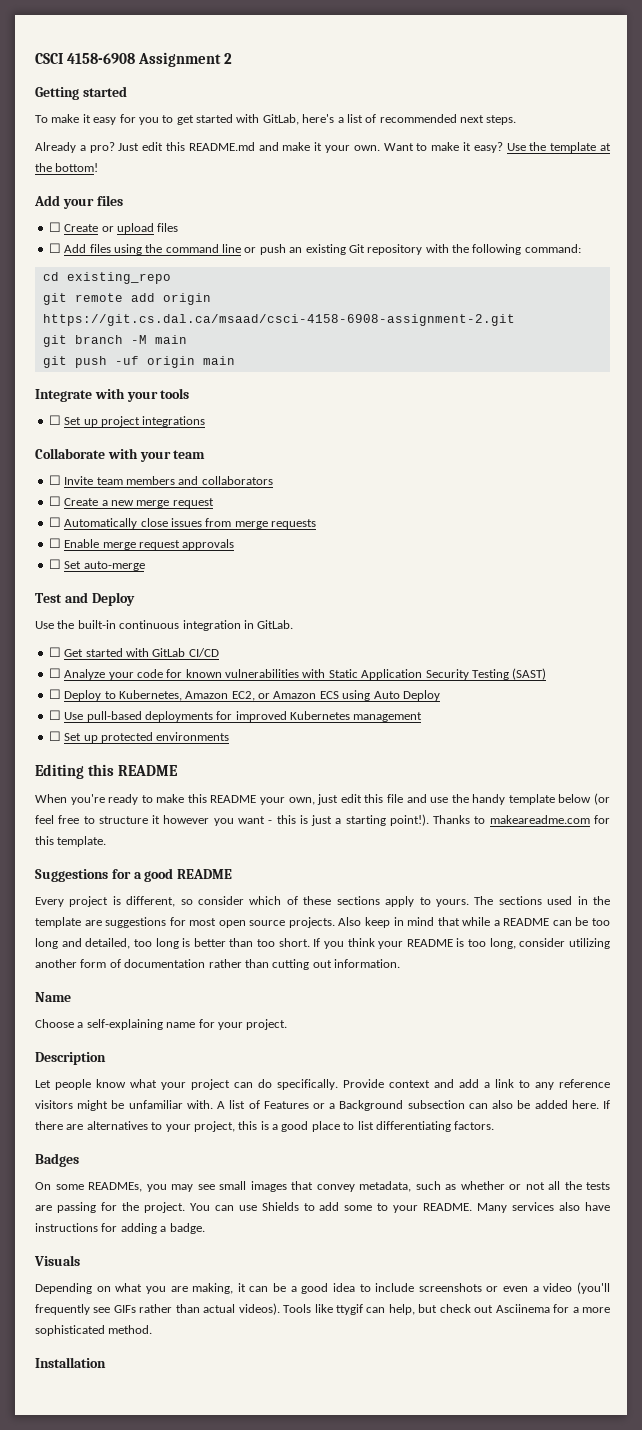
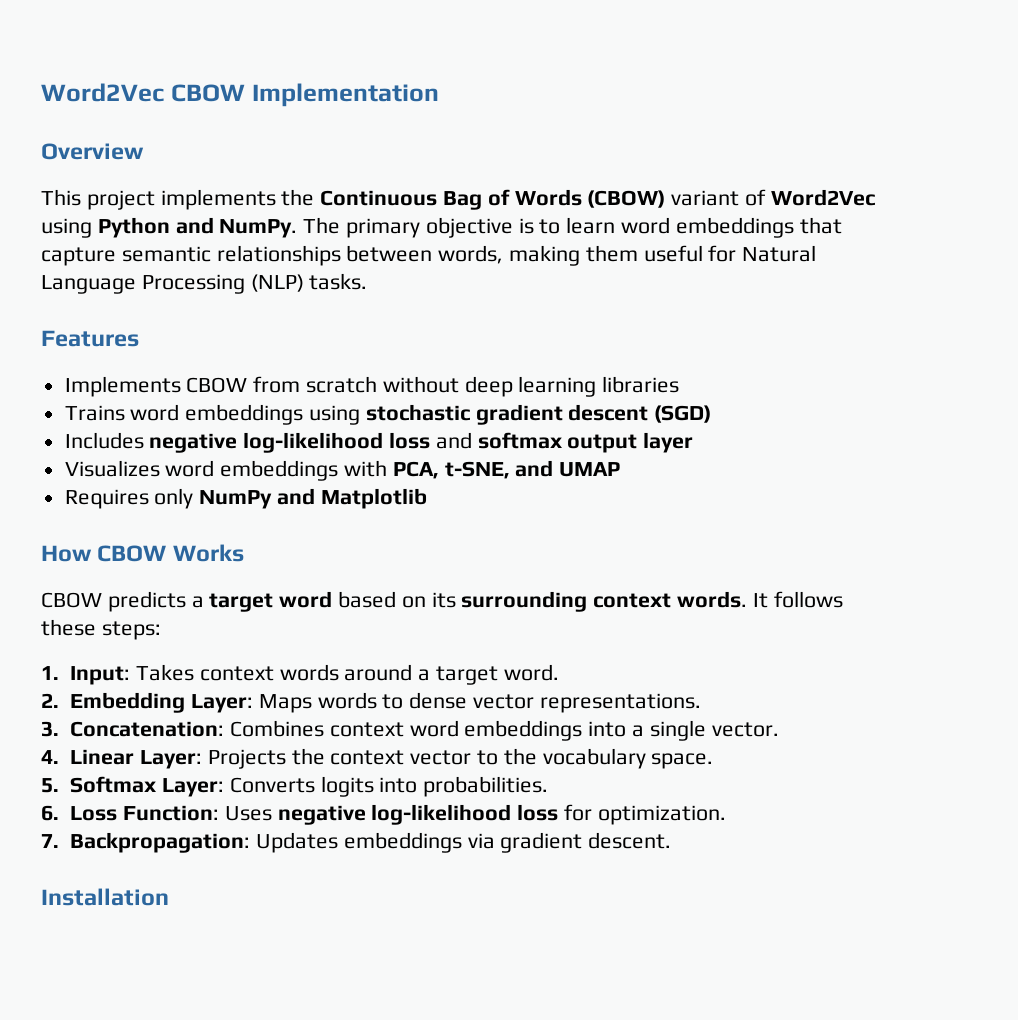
- CSCI 4158-6908 Assignment 2
- Getting started
- To make it easy for you to get started with GitLab, here's a list of recommended next steps.
- Already a pro? Just edit this README.md and make it your own. Want to make it easy? Use the template at the bottom!
- Add your files
- ☐ Create or upload files
- ☐ Add files using the command line or push an existing Git repository with the following command:
- cd existing_repo
- git remote add origin https://git.cs.dal.ca/msaad/csci-4158-6908-assignment-2.git
- git branch -M main
- git push -uf origin main
- Integrate with your tools
- ☐ Set up project integrations
- Collaborate with your team
- ☐ Invite team members and collaborators
- ☐ Create a new merge request
- ☐ Automatically close issues from merge requests
- ☐ Enable merge request approvals
- ☐ Set auto-merge
- Test and Deploy
- Use the built-in continuous integration in GitLab.
- ☐ Get started with GitLab CI/CD
- ☐ Analyze your code for known vulnerabilities with Static Application Security Testing (SAST)
- ☐ Deploy to Kubernetes, Amazon EC2, or Amazon ECS using Auto Deploy
- ☐ Use pull-based deployments for improved Kubernetes management
- ☐ Set up protected environments
- Editing this README
- When you're ready to make this README your own, just edit this file and use the handy template below (or feel free to structure it however you want - this is just a starting point!). Thanks to makeareadme.com for this template.
- Suggestions for a good README
- Every project is different, so consider which of these sections apply to yours. The sections used in the template are suggestions for most open source projects. Also keep in mind that while a README can be too long and detailed, too long is better than too short. If you think your README is too long, consider utilizing another form of documentation rather than cutting out information.
- Name
- Choose a self-explaining name for your project.
- Description
- Let people know what your project can do specifically. Provide context and add a link to any reference visitors might be unfamiliar with. A list of Features or a Background subsection can also be added here. If there are alternatives to your project, this is a good place to list differentiating factors.
- Badges
- On some READMEs, you may see small images that convey metadata, such as whether or not all the tests are passing for the project. You can use Shields to add some to your README. Many services also have instructions for adding a badge.
- Visuals
- Depending on what you are making, it can be a good idea to include screenshots or even a video (you'll frequently see GIFs rather than actual videos). Tools like ttygif can help, but check out Asciinema for a more sophisticated method.
+ Word2Vec CBOW Implementation
+ Overview
+ This project implements the Continuous Bag of Words (CBOW) variant of Word2Vec using Python and NumPy. The primary objective is to learn word embeddings that capture semantic relationships between words, making them useful for Natural Language Processing (NLP) tasks.
+ Features
+ Implements CBOW from scratch without deep learning libraries
+ Trains word embeddings using stochastic gradient descent (SGD)
+ Includes negative log-likelihood loss and softmax output layer
+ Visualizes word embeddings with PCA, t-SNE, and UMAP
+ Requires only NumPy and Matplotlib
+ How CBOW Works
+ CBOW predicts a target word based on its surrounding context words. It follows these steps:
+ 1. Input: Takes context words around a target word.
+ 2. Embedding Layer: Maps words to dense vector representations.
+ 3. Concatenation: Combines context word embeddings into a single vector.
+ 4. Linear Layer: Projects the context vector to the vocabulary space.
+ 5. Softmax Layer: Converts logits into probabilities.
+ 6. Loss Function: Uses negative log-likelihood loss for optimization.
+ 7. Backpropagation: Updates embeddings via gradient descent.

